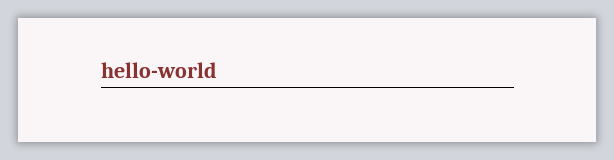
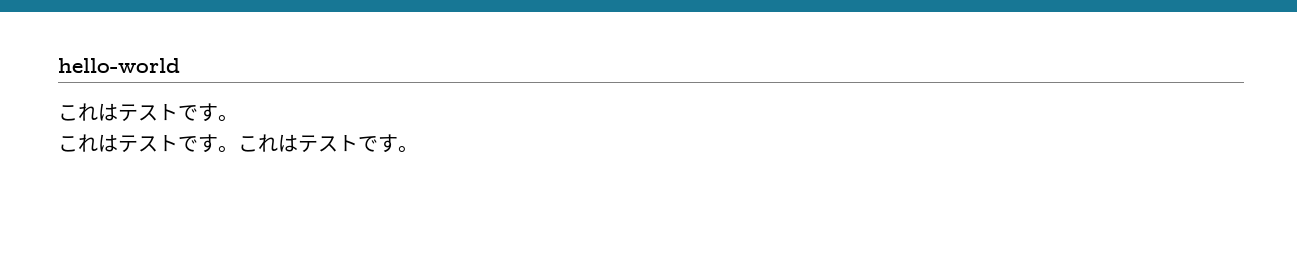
  hello-world
+ これはテストです。
+ これはテストです。これはテストです。

